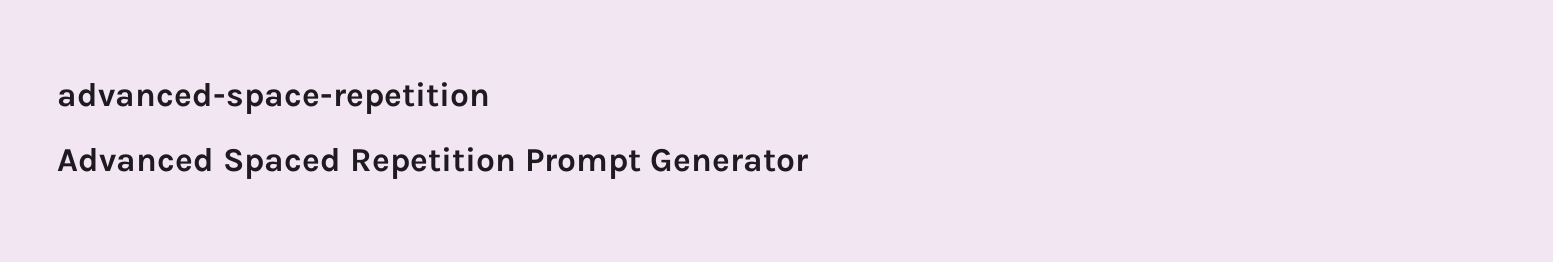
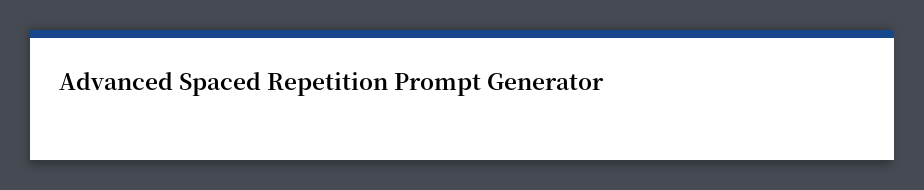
- advanced-space-repetition

